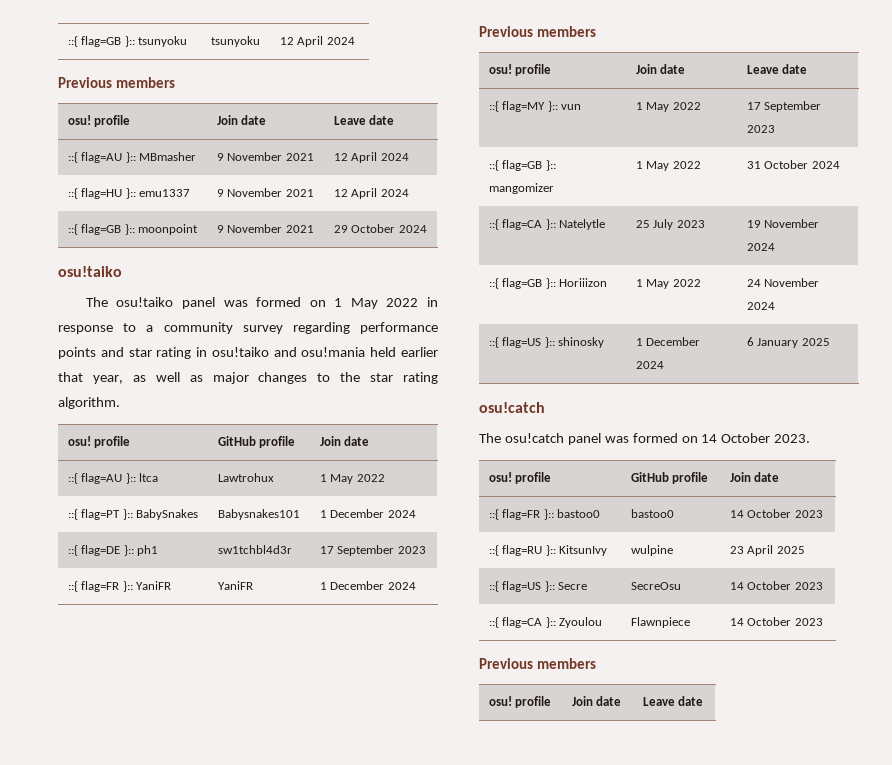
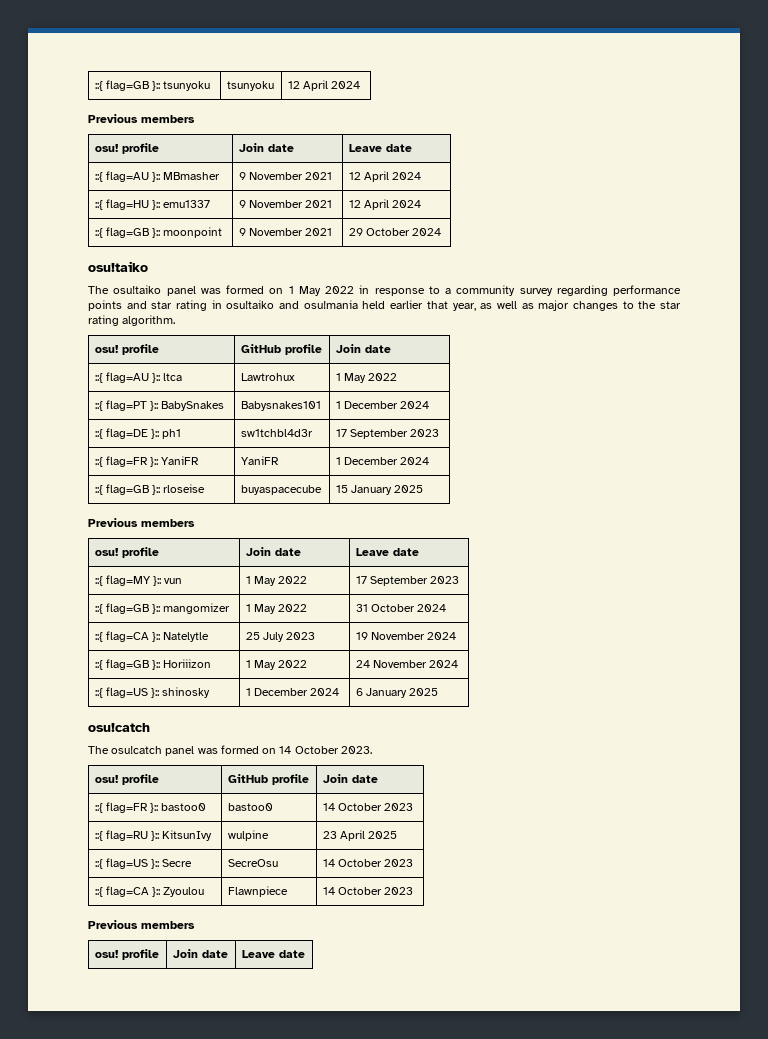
+ ::{ flag=GB }:: rloseise | buyaspacecube | 15 January 2025

